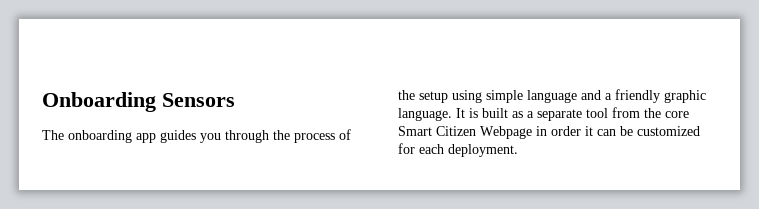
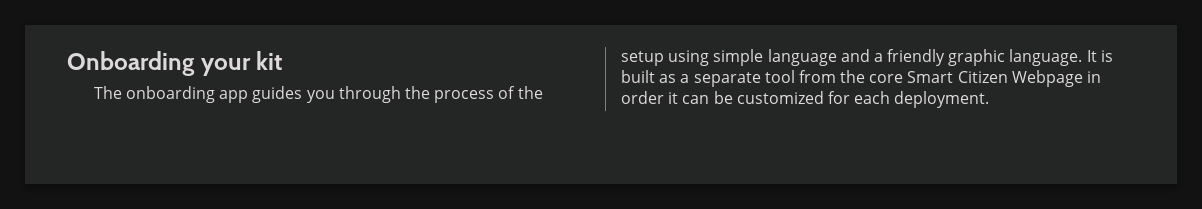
- Onboarding Sensors
+ Onboarding your kit

